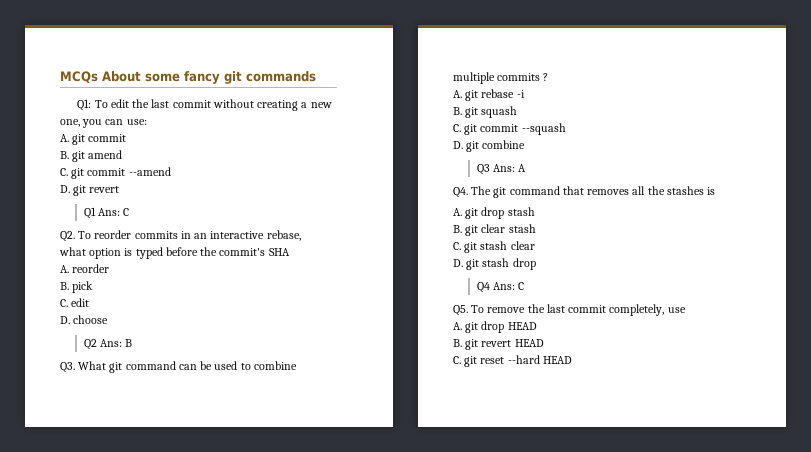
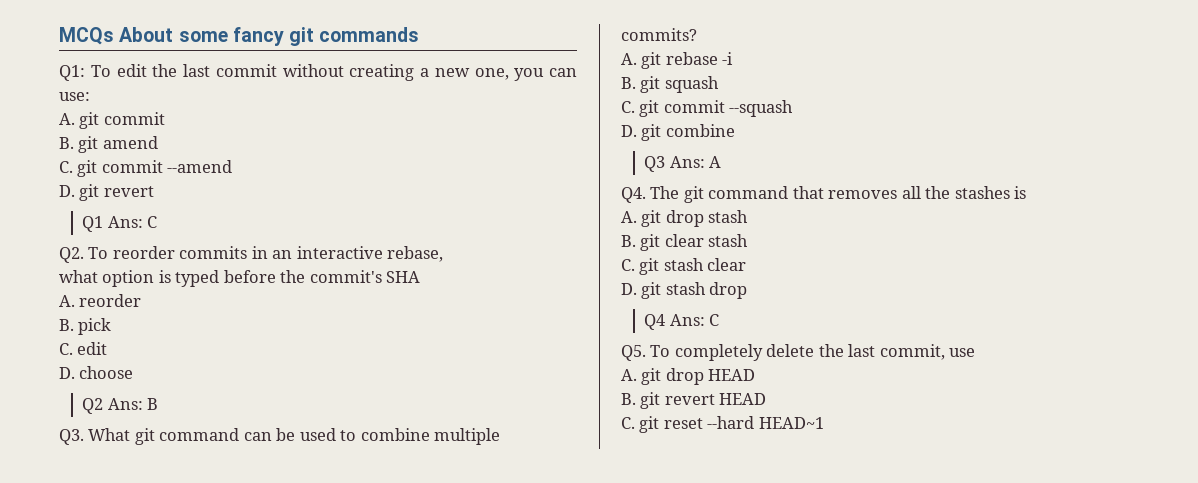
- Q3. What git command can be used to combine multiple commits ?
+ Q3. What git command can be used to combine multiple commits?
- Q5. To remove the last commit completely, use
+ Q5. To completely delete the last commit, use
- C. git reset --hard HEAD
+ C. git reset --hard HEAD~1

